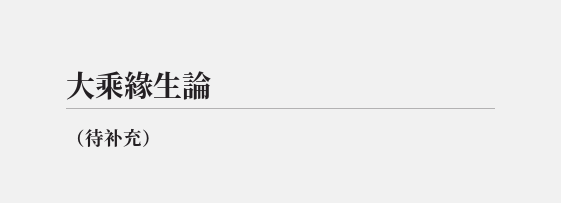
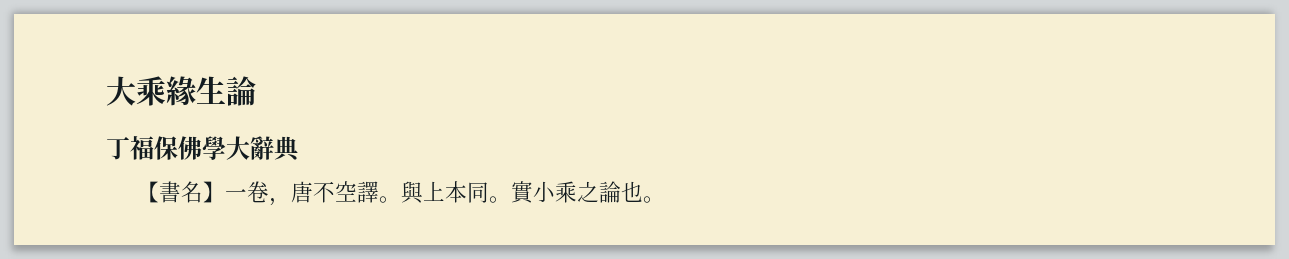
- （待补充）
+ 丁福保佛學大辭典
+ 【書名】一卷，唐不空譯。與上本同。實小乘之論也。

